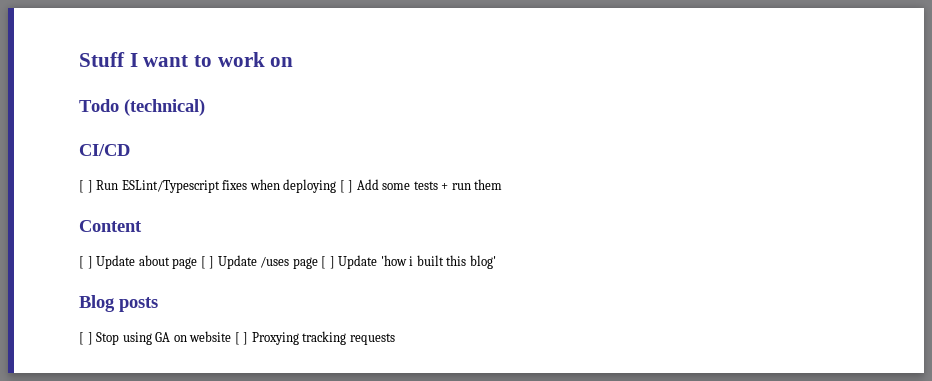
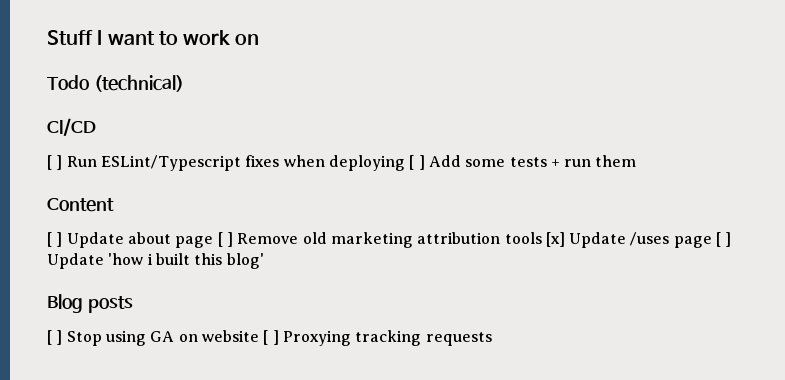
- [ ] Update about page [ ] Update /uses page [ ] Update 'how i built this blog'
+ [ ] Update about page [ ] Remove old marketing attribution tools [x] Update /uses page [ ] Update 'how i built this blog'

